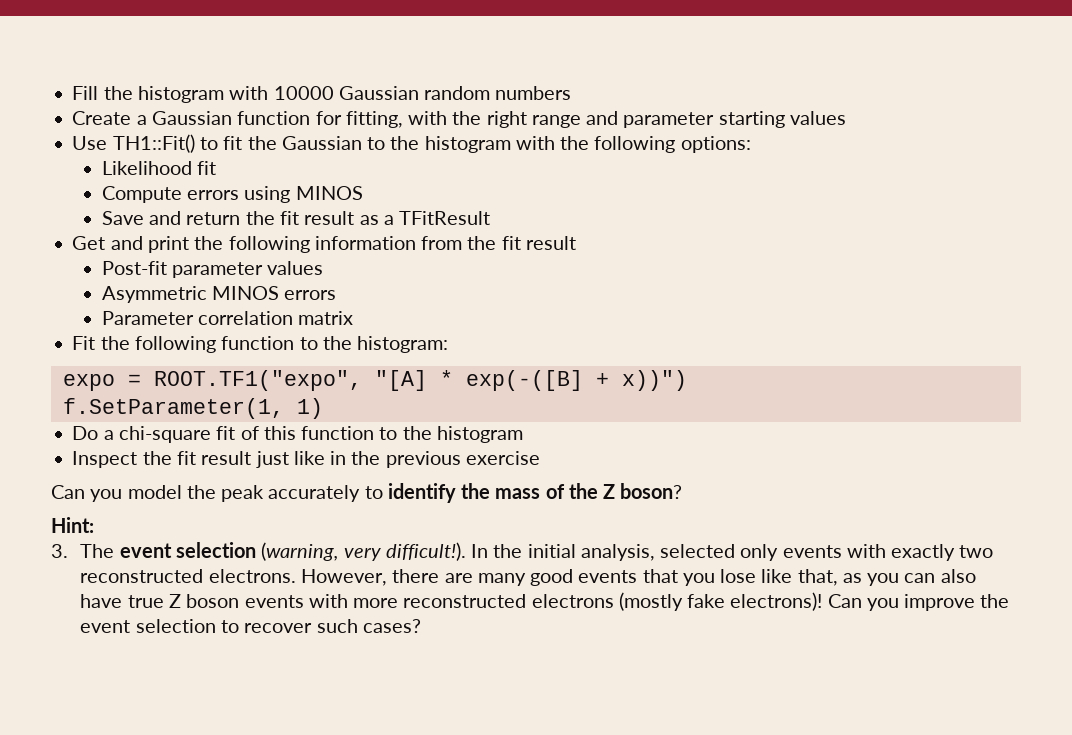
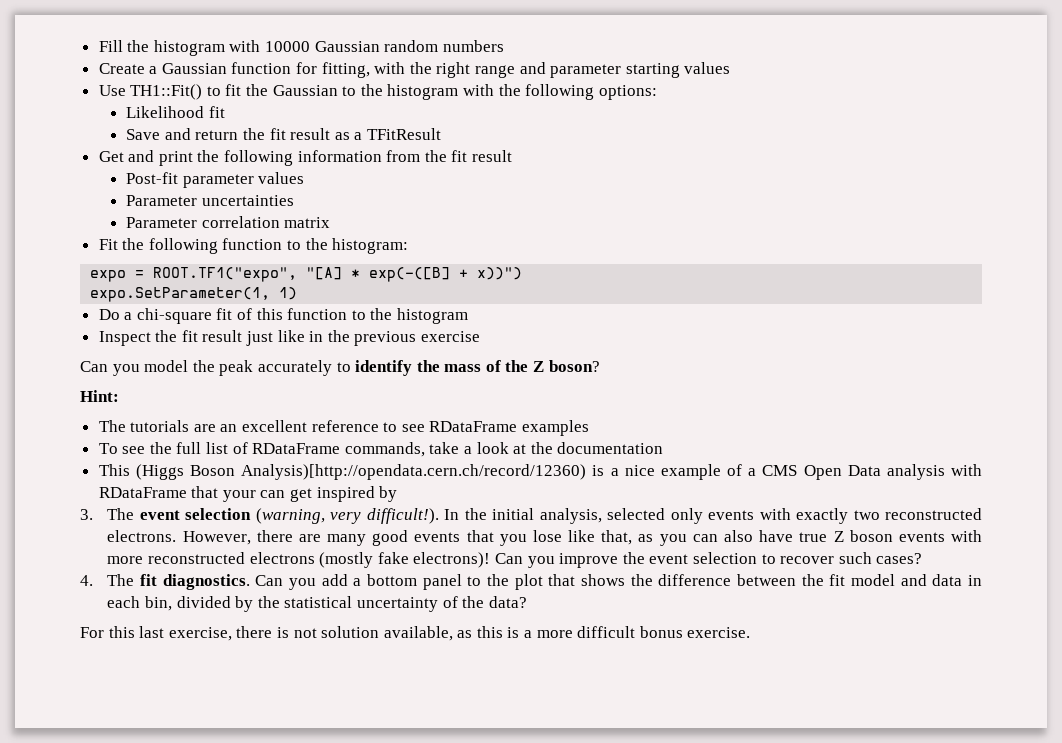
- Compute errors using MINOS
- Asymmetric MINOS errors
+ Parameter uncertainties
- f.SetParameter(1, 1)
+ expo.SetParameter(1, 1)
+ The tutorials are an excellent reference to see RDataFrame examples
+ To see the full list of RDataFrame commands, take a look at the documentation
+ This (Higgs Boson Analysis)[http://opendata.cern.ch/record/12360) is a nice example of a CMS Open Data analysis with RDataFrame that your can get inspired by
+ 4. The fit diagnostics. Can you add a bottom panel to the plot that shows the difference between the fit model and data in each bin, divided by the statistical uncertainty of the data?
+ For this last exercise, there is not solution available, as this is a more difficult bonus exercise.

